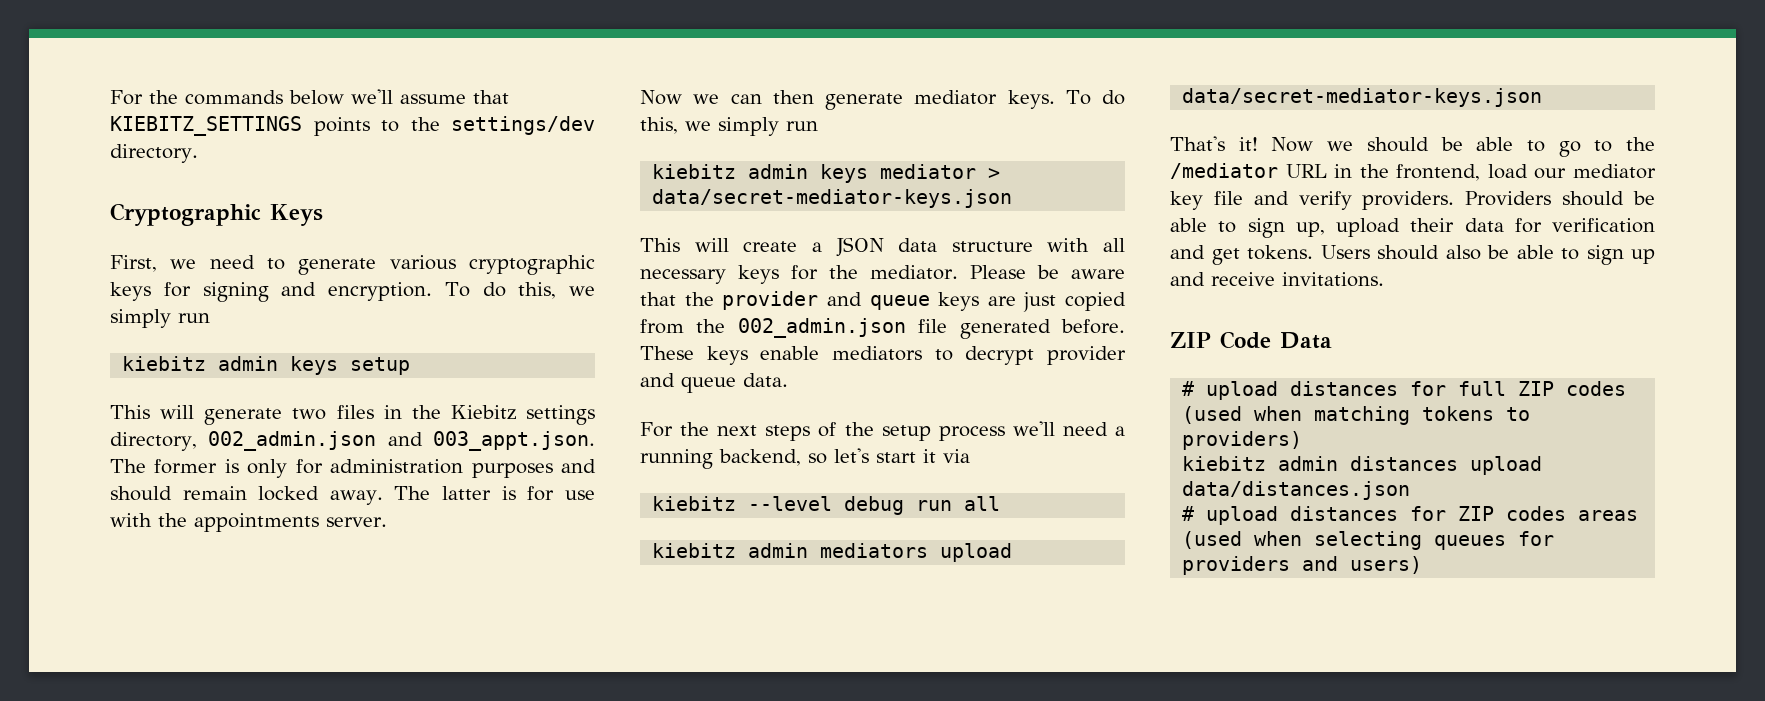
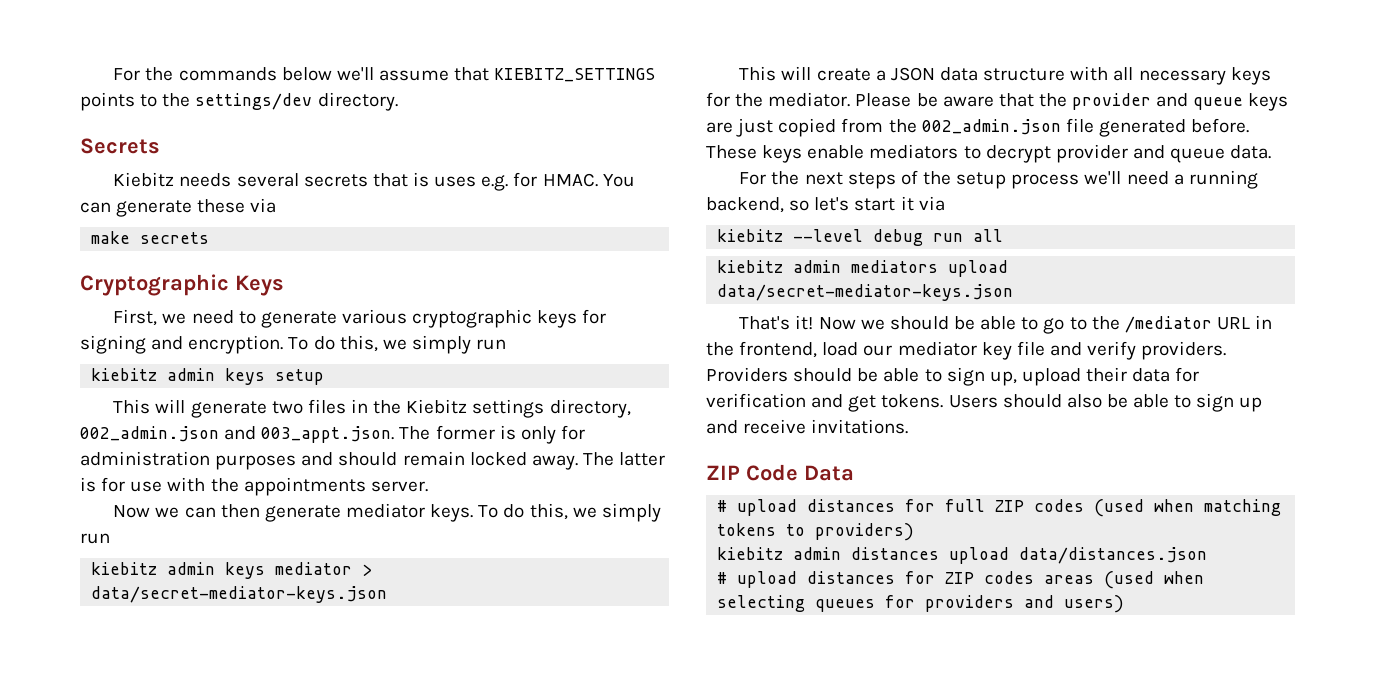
+ Secrets
+ Kiebitz needs several secrets that is uses e.g. for HMAC. You can generate these via
+ make secrets

